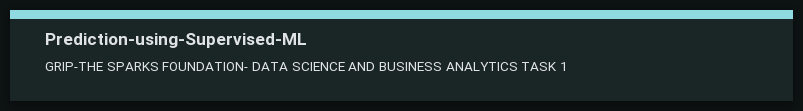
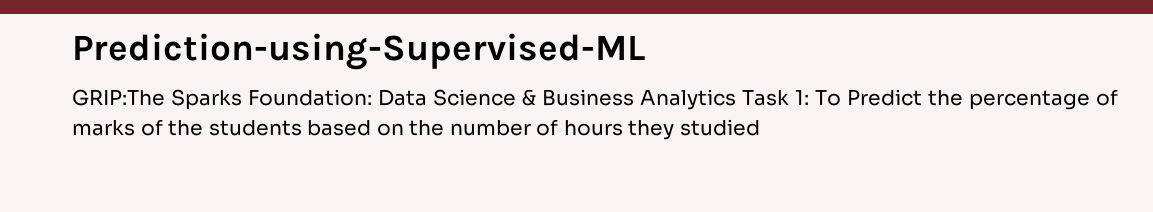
- GRIP-THE SPARKS FOUNDATION- DATA SCIENCE AND BUSINESS ANALYTICS TASK 1
+ GRIP:The Sparks Foundation: Data Science & Business Analytics Task 1: To Predict the percentage of marks of the students based on the number of hours they studied

